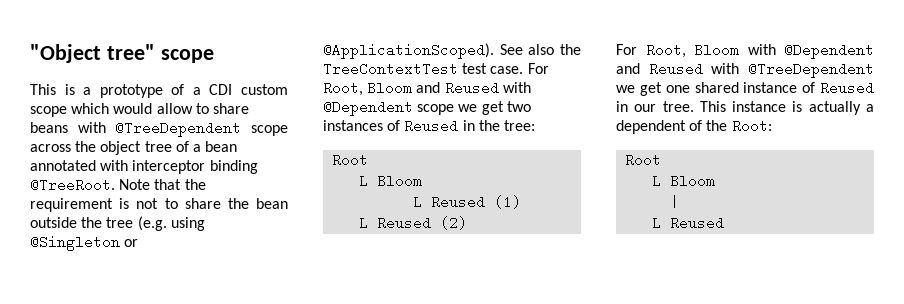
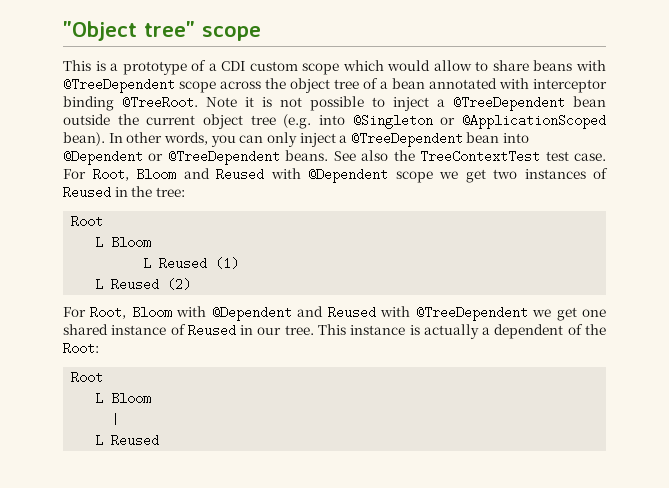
- Note that the requirement is not to share the bean outside the tree (e.g. using @Singleton or @ApplicationScoped).
+ Note it is not possible to inject a @TreeDependent bean outside the current object tree (e.g. into @Singleton or @ApplicationScoped bean). In other words, you can only inject a @TreeDependent bean into @Dependent or @TreeDependent beans.

